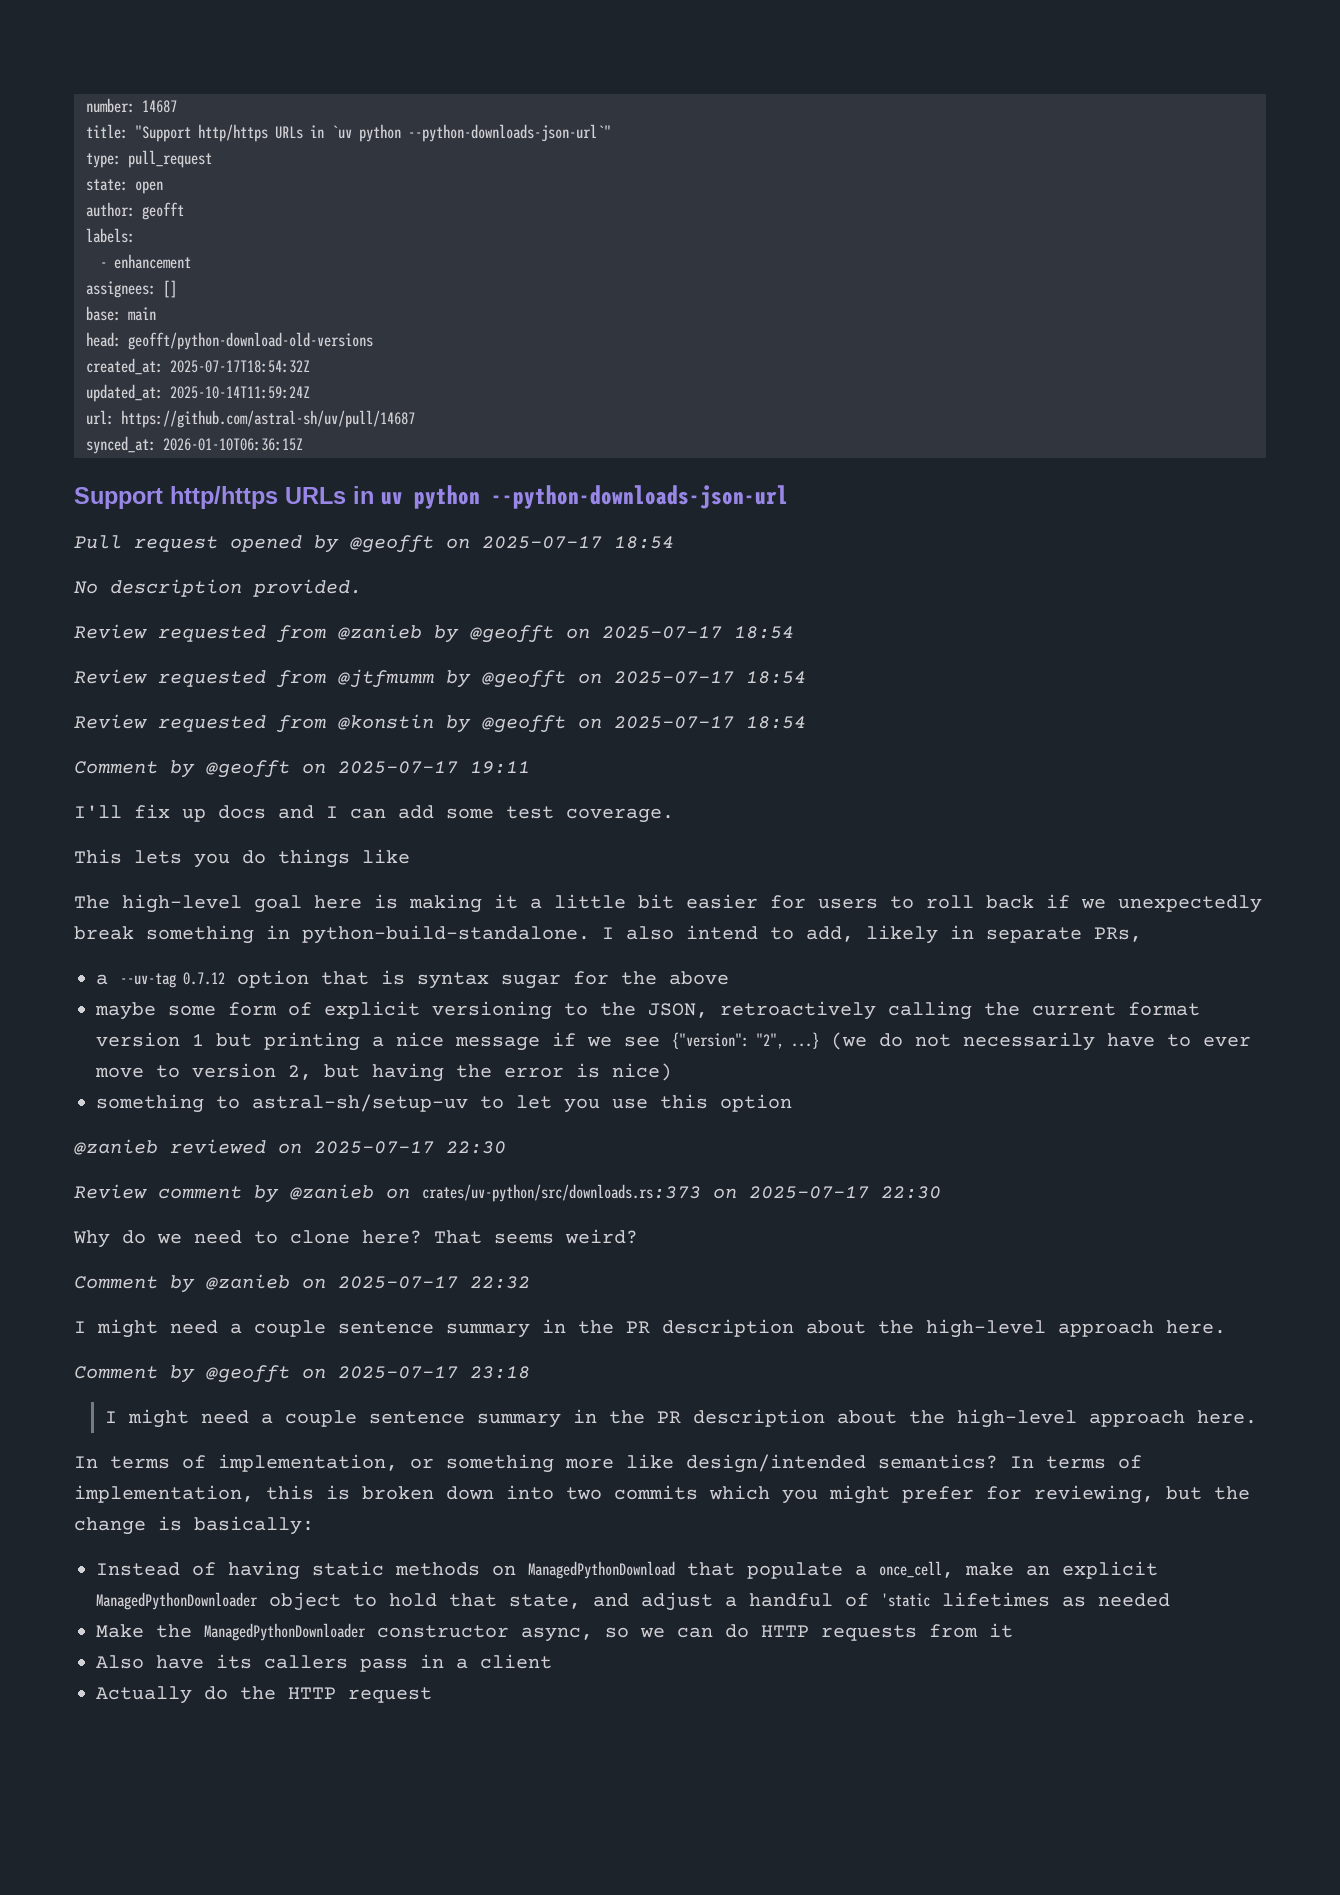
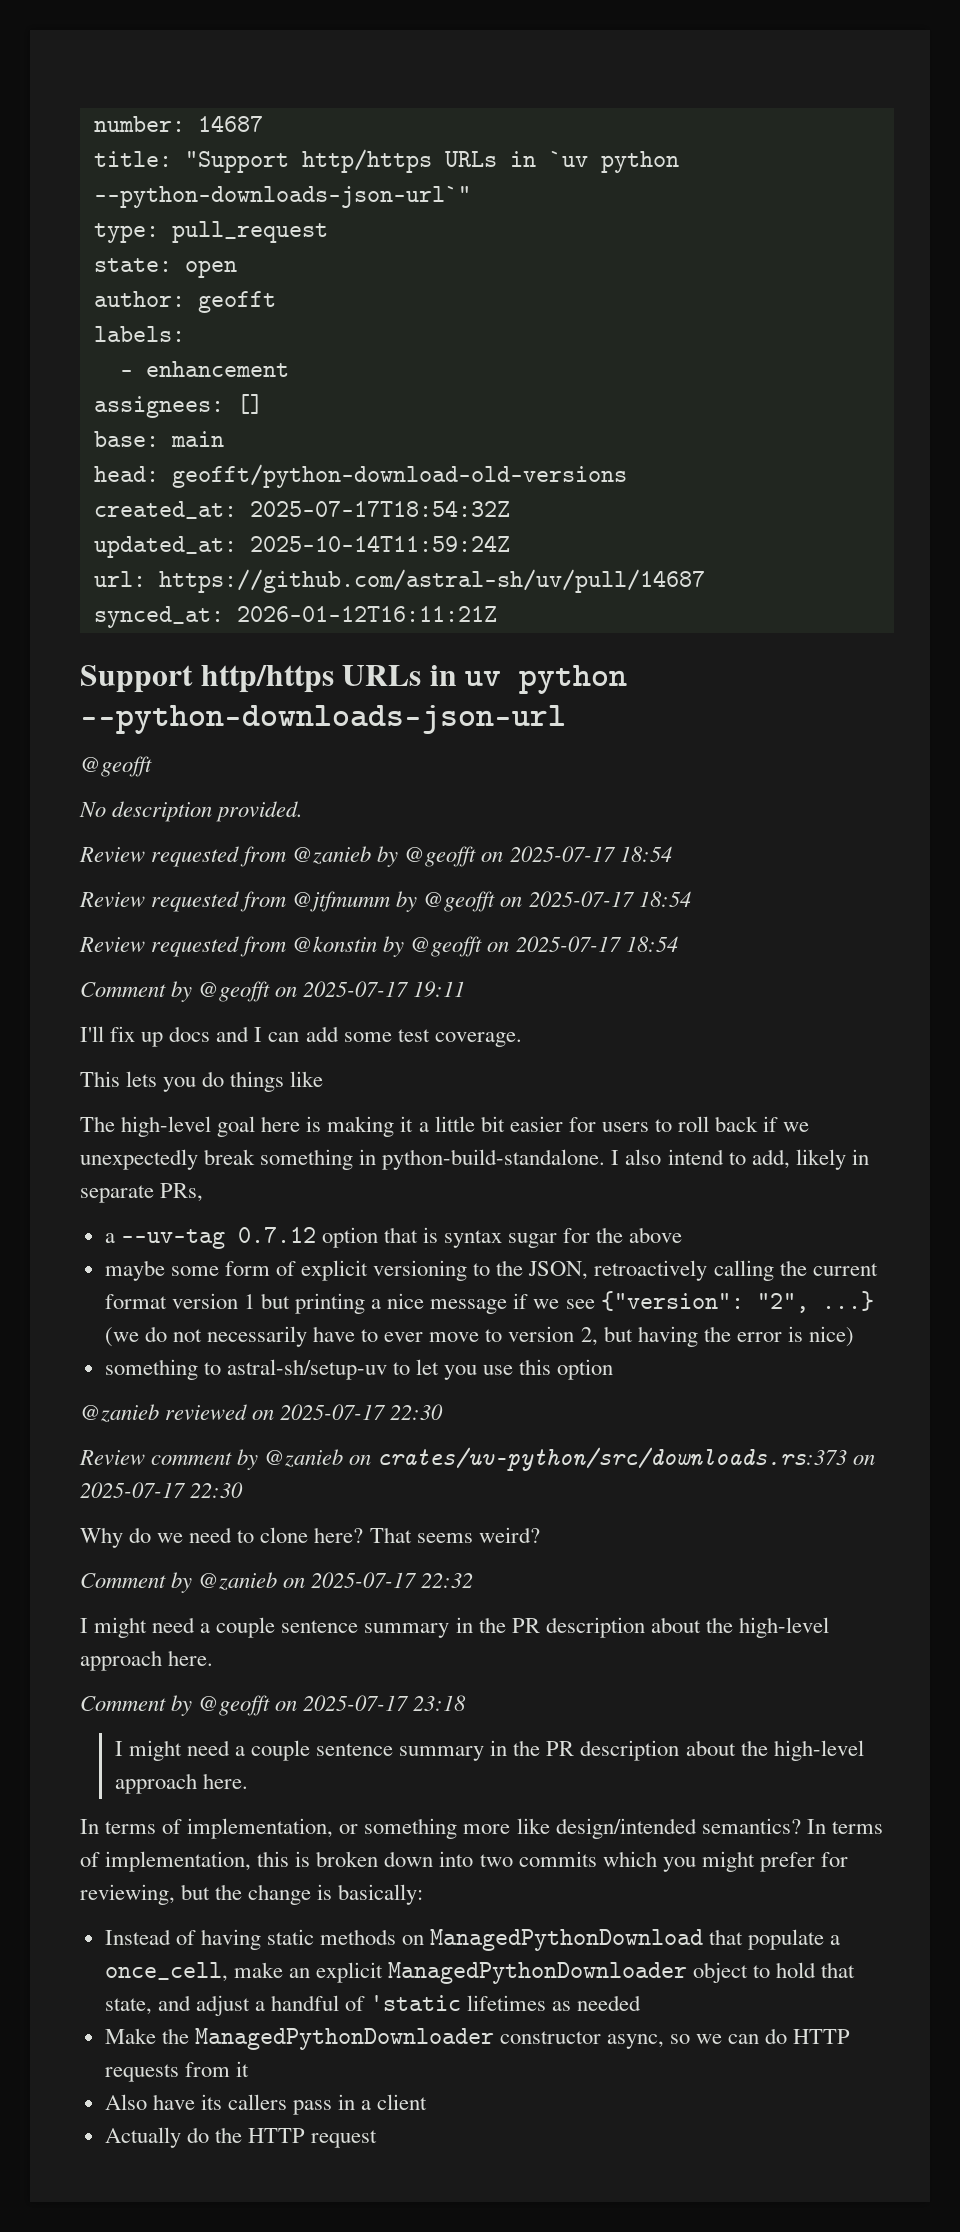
- synced_at: 2026-01-10T06:36:15Z
+ synced_at: 2026-01-12T16:11:21Z
  Support http/https URLs in uv python --python-downloads-json-url
- Pull request opened by @geofft on 2025-07-17 18:54
+ @geofft

